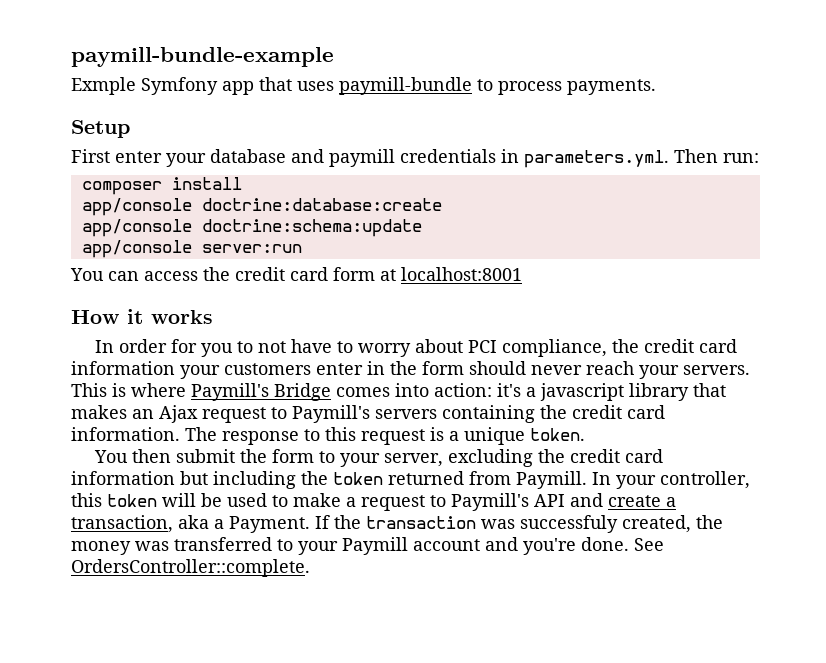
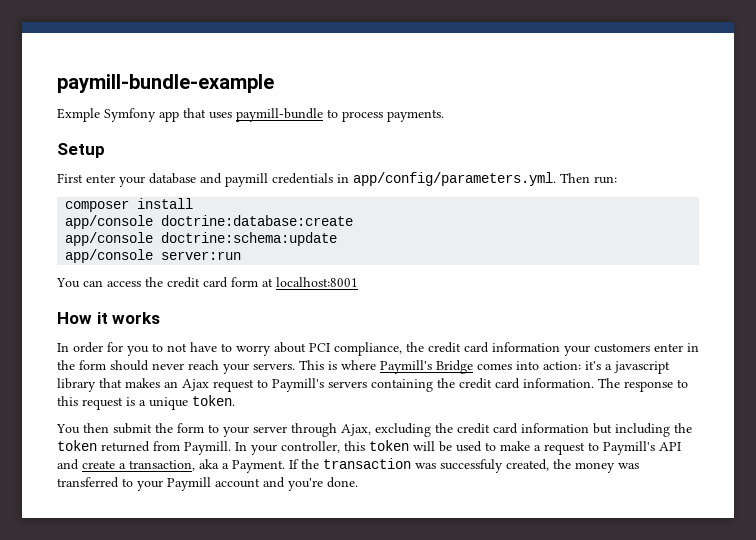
- First enter your database and paymill credentials in parameters.yml. Then run:
+ First enter your database and paymill credentials in app/config/parameters.yml. Then run:
- You then submit the form to your server, excluding the credit card information but including the token returned from Paymill.
+ You then submit the form to your server through Ajax, excluding the credit card information but including the token returned from Paymill.
- See OrdersController::complete.

